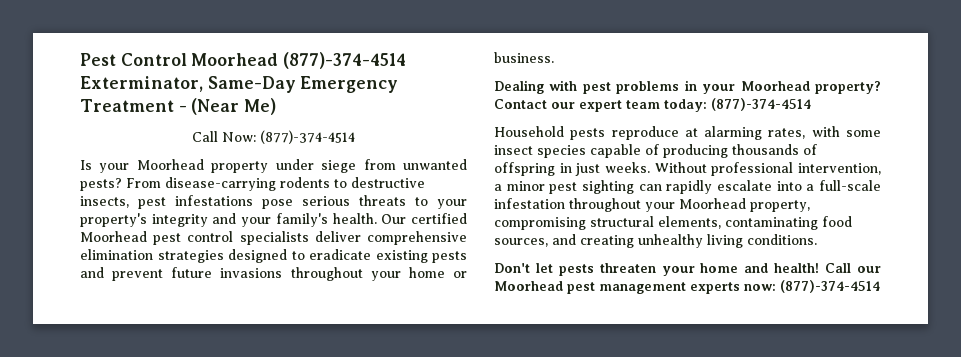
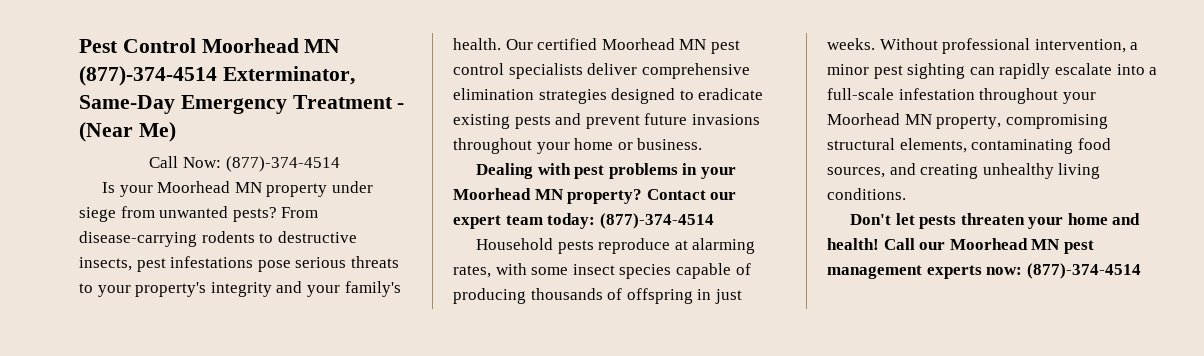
- Pest Control Moorhead (877)-374-4514 Exterminator, Same-Day Emergency Treatment - (Near Me)
+ Pest Control Moorhead MN (877)-374-4514 Exterminator, Same-Day Emergency Treatment - (Near Me)
- Is your Moorhead property under siege from unwanted pests?
+ Is your Moorhead MN property under siege from unwanted pests?
- Our certified Moorhead pest control specialists deliver comprehensive elimination strategies designed to eradicate existing pests and prevent future invasions throughout your home or business.
+ Our certified Moorhead MN pest control specialists deliver comprehensive elimination strategies designed to eradicate existing pests and prevent future invasions throughout your home or business.
- Dealing with pest problems in your Moorhead property?
+ Dealing with pest problems in your Moorhead MN property?
- Without professional intervention, a minor pest sighting can rapidly escalate into a full-scale infestation throughout your Moorhead property, compromising structural elements, contaminating food sources, and creating unhealthy living conditions.
+ Without professional intervention, a minor pest sighting can rapidly escalate into a full-scale infestation throughout your Moorhead MN property, compromising structural elements, contaminating food sources, and creating unhealthy living conditions.
- Call our Moorhead pest management experts now: (877)-374-4514
+ Call our Moorhead MN pest management experts now: (877)-374-4514

